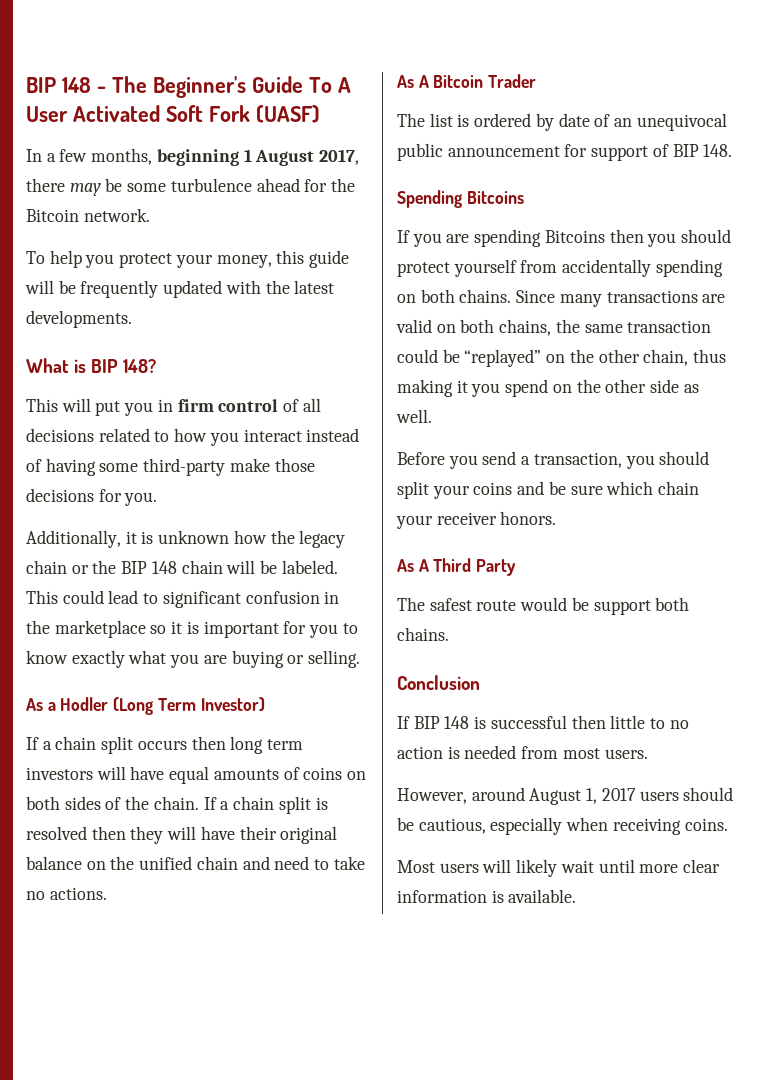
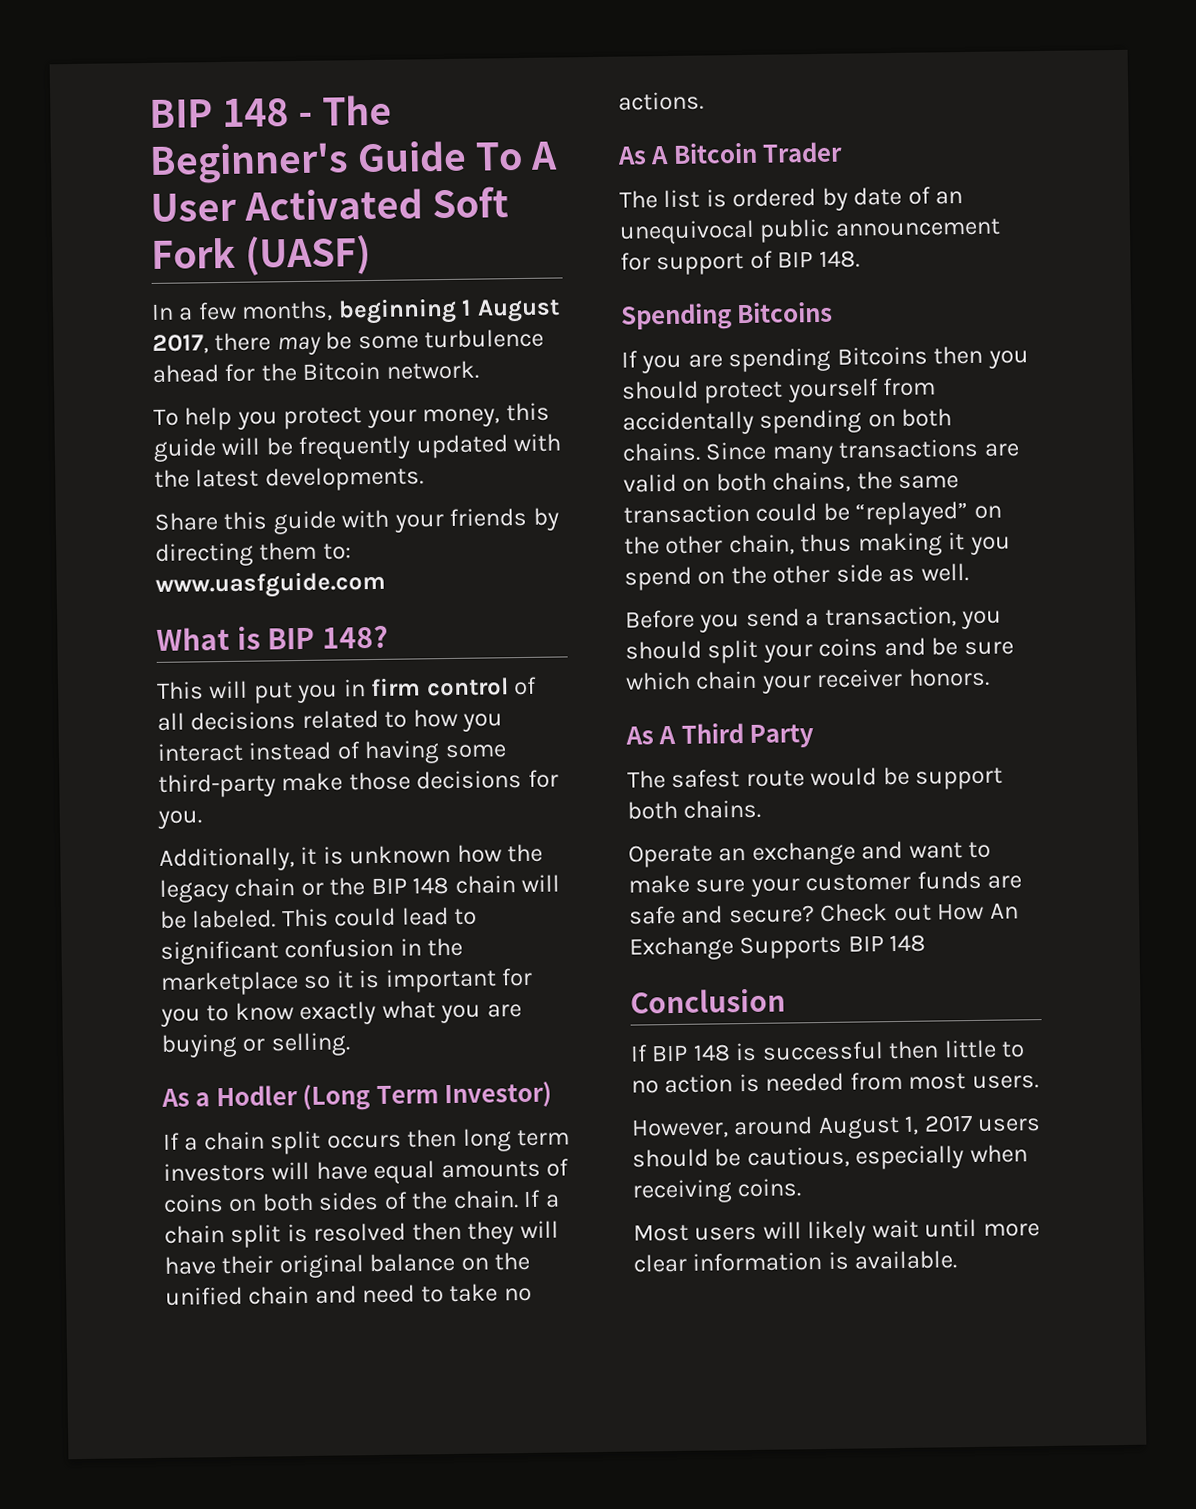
+ Share this guide with your friends by directing them to: www.uasfguide.com
+ Operate an exchange and want to make sure your customer funds are safe and secure? Check out How An Exchange Supports BIP 148

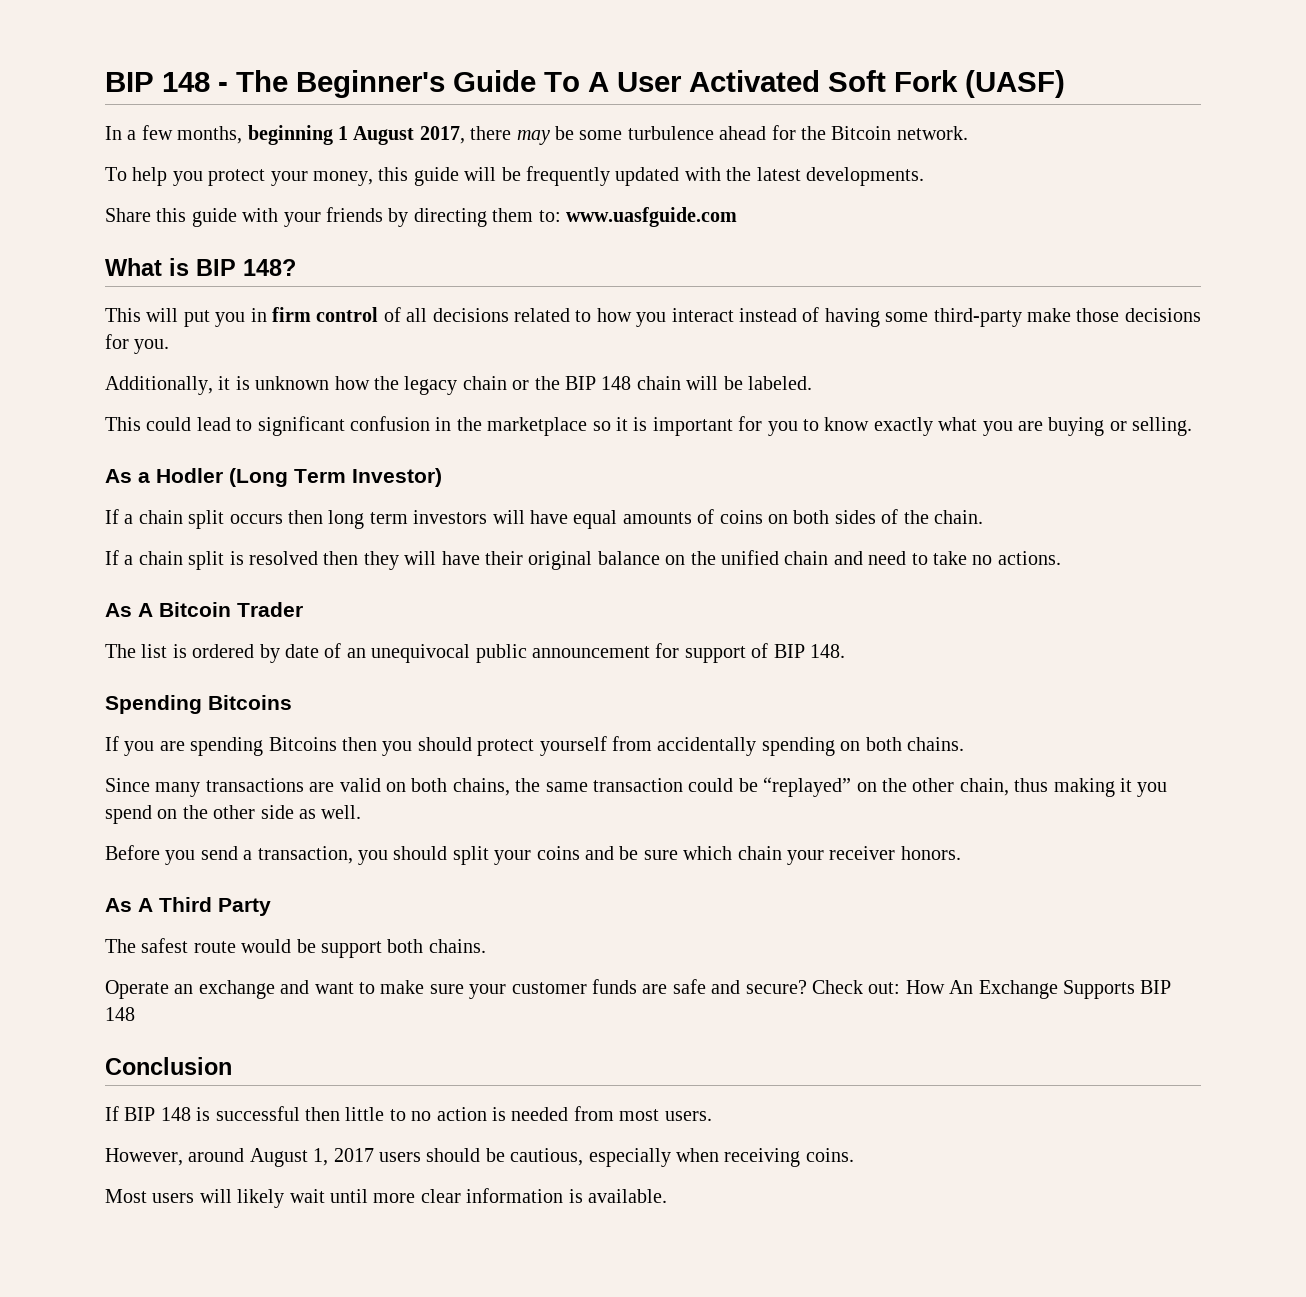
- Additionally, it is unknown how the legacy chain or the BIP 148 chain will be labeled. This could lead to significant confusion in the marketplace so it is important for you to know exactly what you are buying or selling.
+ Additionally, it is unknown how the legacy chain or the BIP 148 chain will be labeled.
+ This could lead to significant confusion in the marketplace so it is important for you to know exactly what you are buying or selling.
- If a chain split occurs then long term investors will have equal amounts of coins on both sides of the chain. If a chain split is resolved then they will have their original balance on the unified chain and need to take no actions.
+ If a chain split occurs then long term investors will have equal amounts of coins on both sides of the chain.
+ If a chain split is resolved then they will have their original balance on the unified chain and need to take no actions.
- If you are spending Bitcoins then you should protect yourself from accidentally spending on both chains. Since many transactions are valid on both chains, the same transaction could be “replayed” on the other chain, thus making it you spend on the other side as well.
+ If you are spending Bitcoins then you should protect yourself from accidentally spending on both chains.
+ Since many transactions are valid on both chains, the same transaction could be “replayed” on the other chain, thus making it you spend on the other side as well.
- Check out How An Exchange Supports BIP 148
+ Check out: How An Exchange Supports BIP 148

